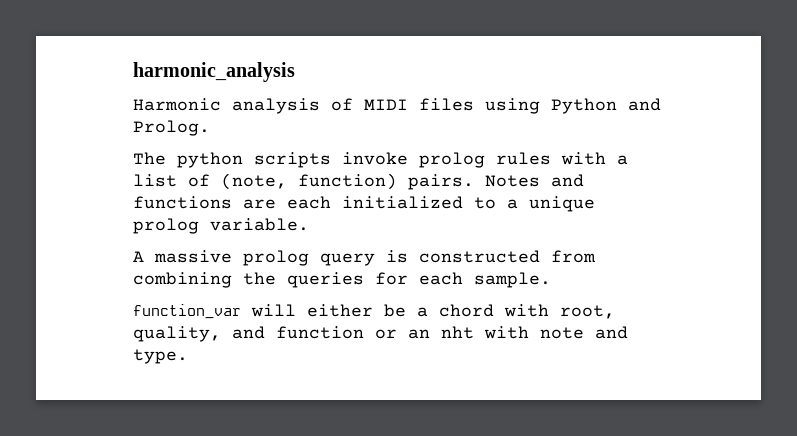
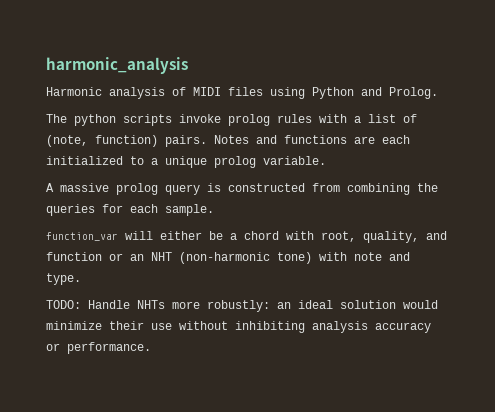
- function_var will either be a chord with root, quality, and function or an nht with note and type.
+ function_var will either be a chord with root, quality, and function or an NHT (non-harmonic tone) with note and type.
+ TODO: Handle NHTs more robustly: an ideal solution would minimize their use without inhibiting analysis accuracy or performance.

